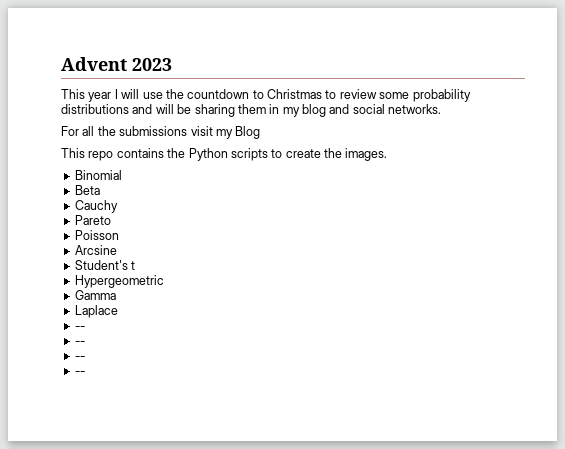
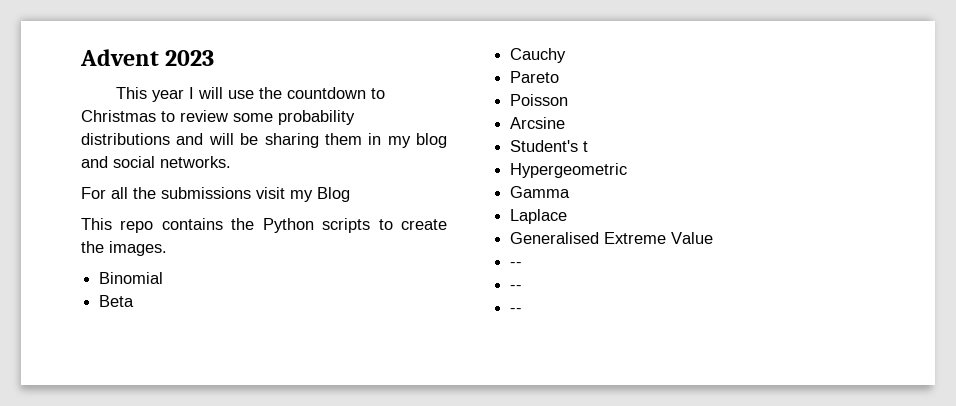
  Laplace
- --
+ Generalised Extreme Value

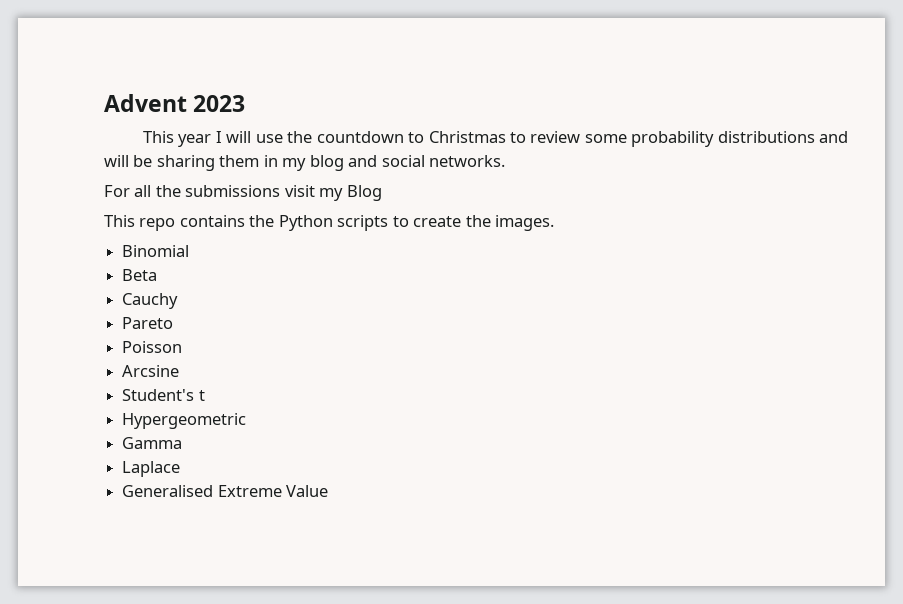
  Generalised Extreme Value
- --
- --
- --

